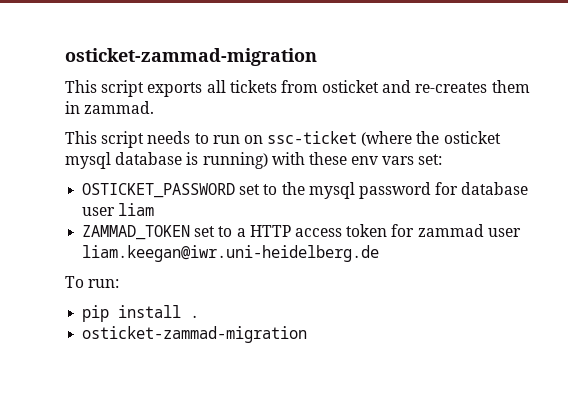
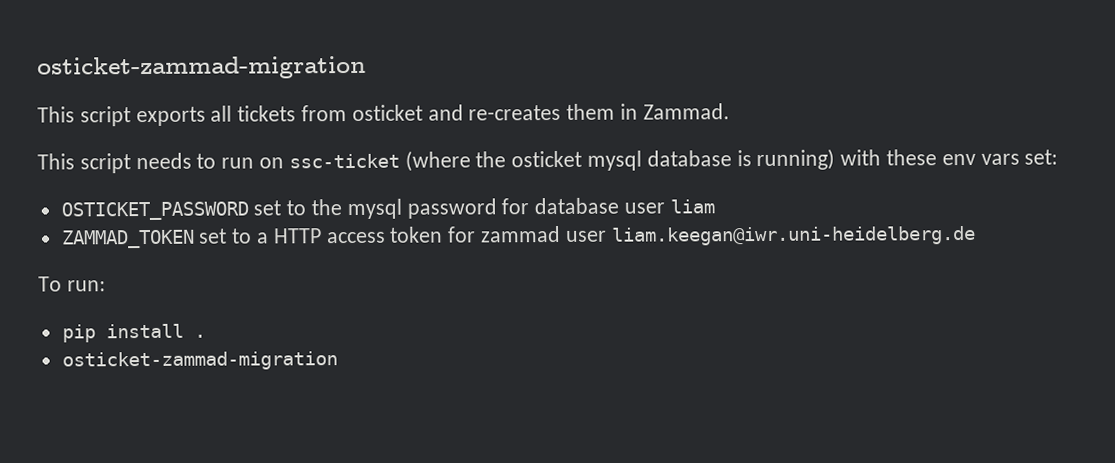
- This script exports all tickets from osticket and re-creates them in zammad.
+ This script exports all tickets from osticket and re-creates them in Zammad.

